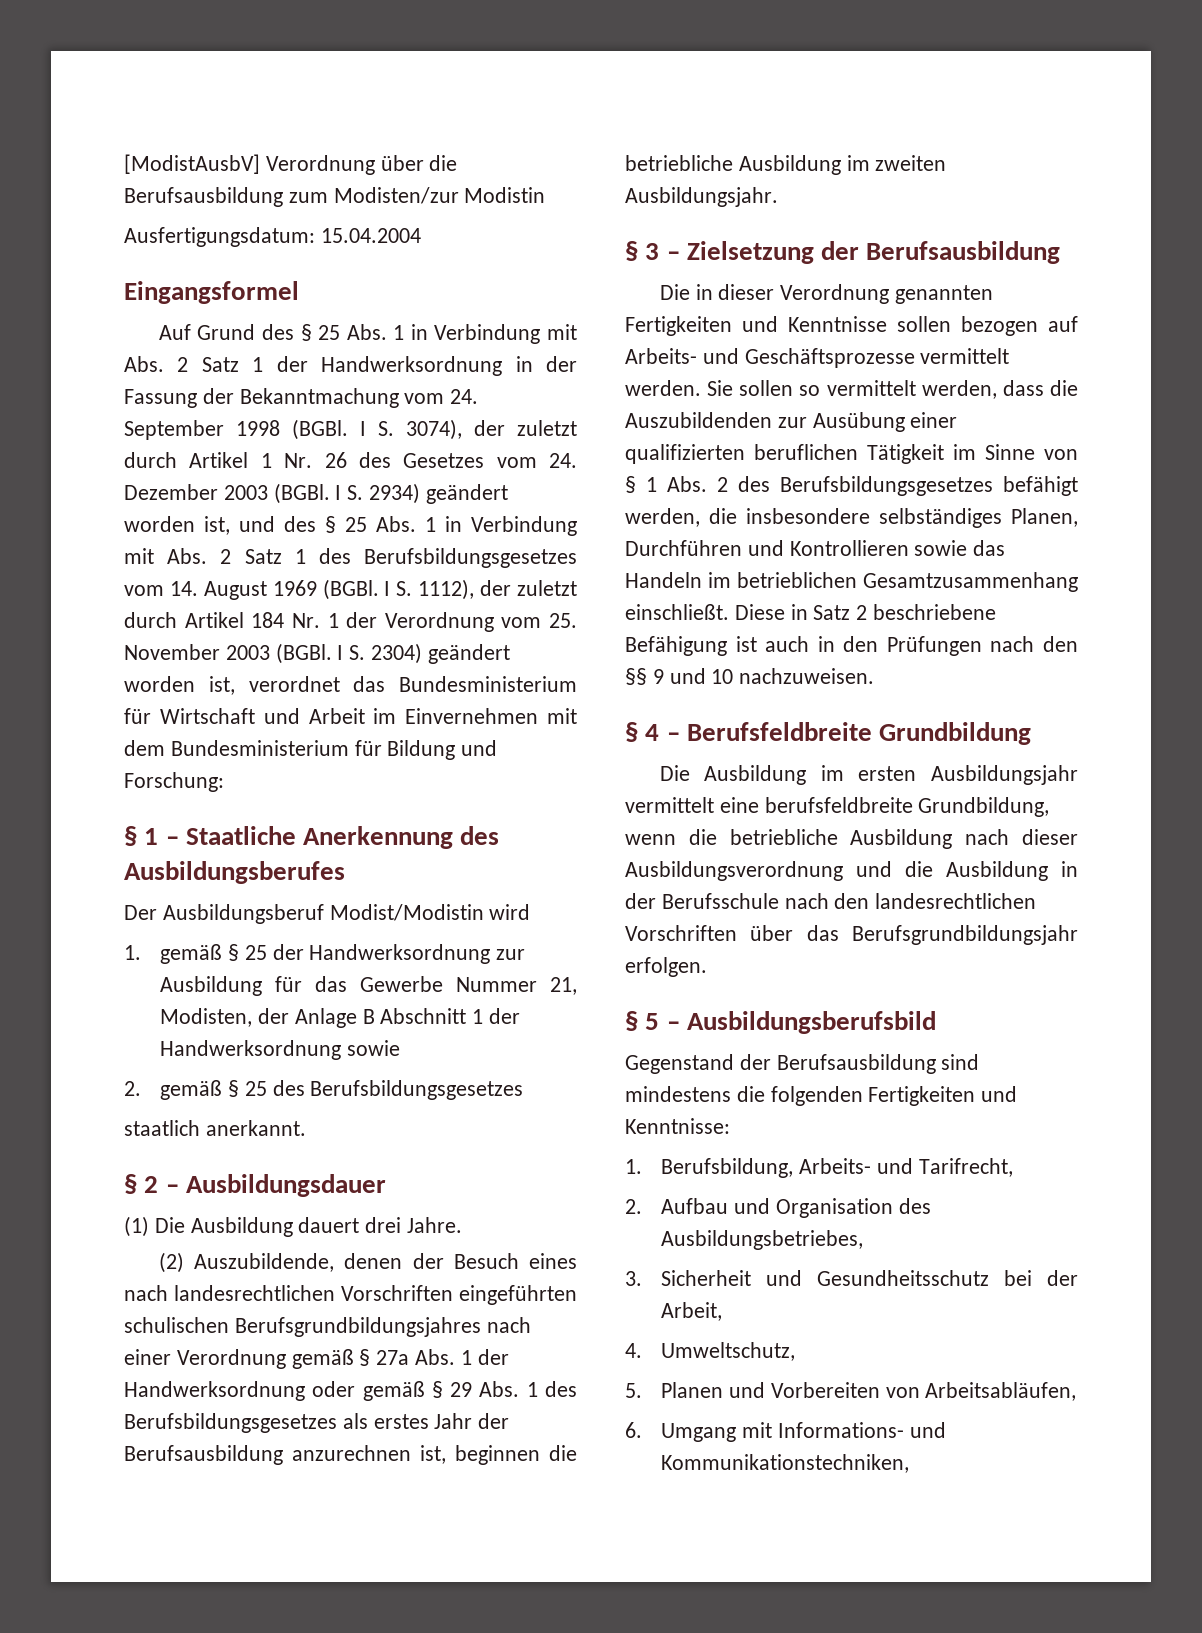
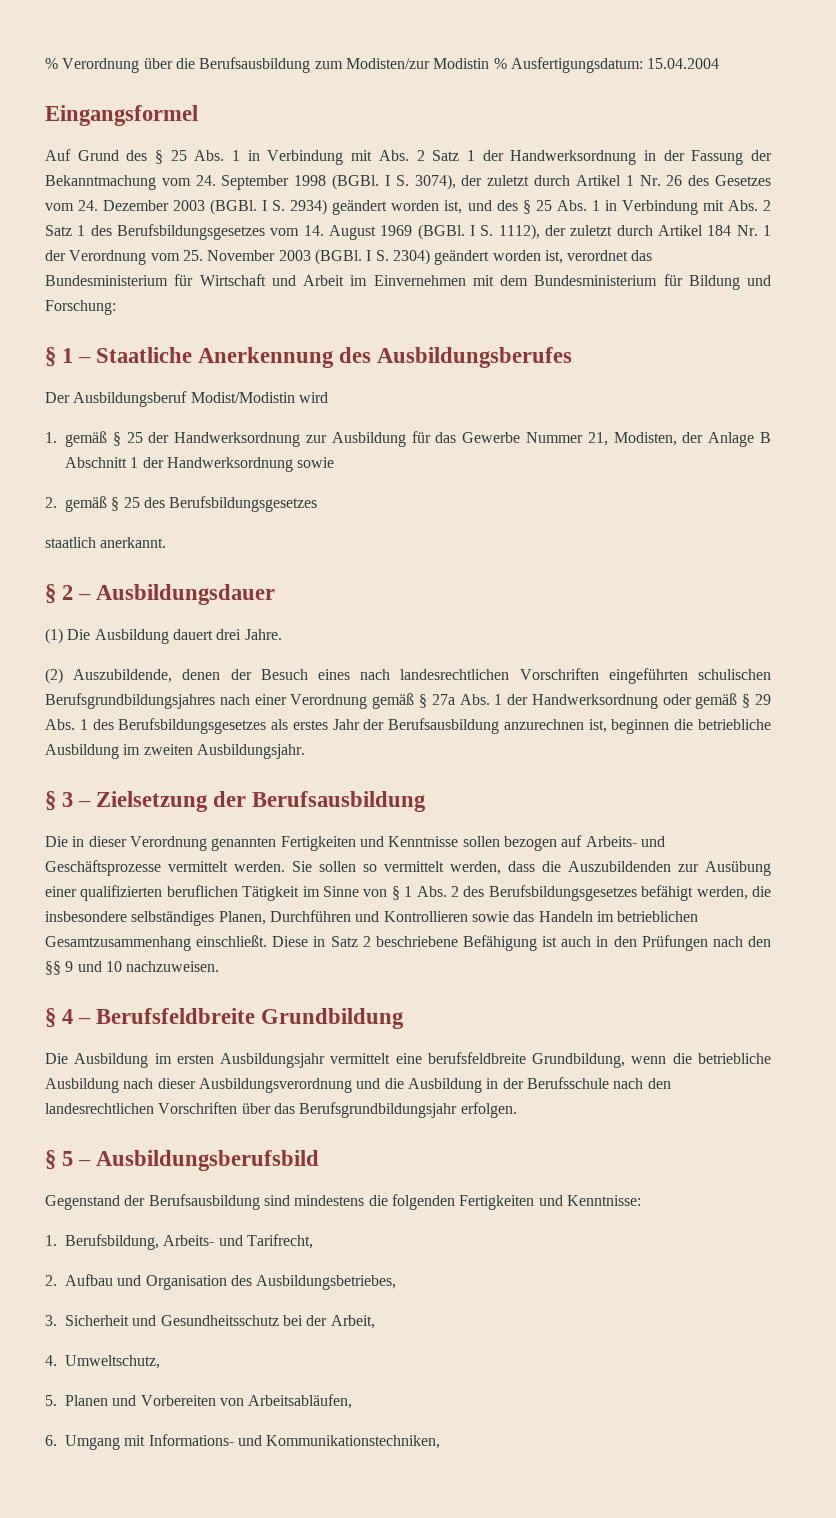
- [ModistAusbV] Verordnung über die Berufsausbildung zum Modisten/zur Modistin
- Ausfertigungsdatum: 15.04.2004
+ % Verordnung über die Berufsausbildung zum Modisten/zur Modistin % Ausfertigungsdatum: 15.04.2004

